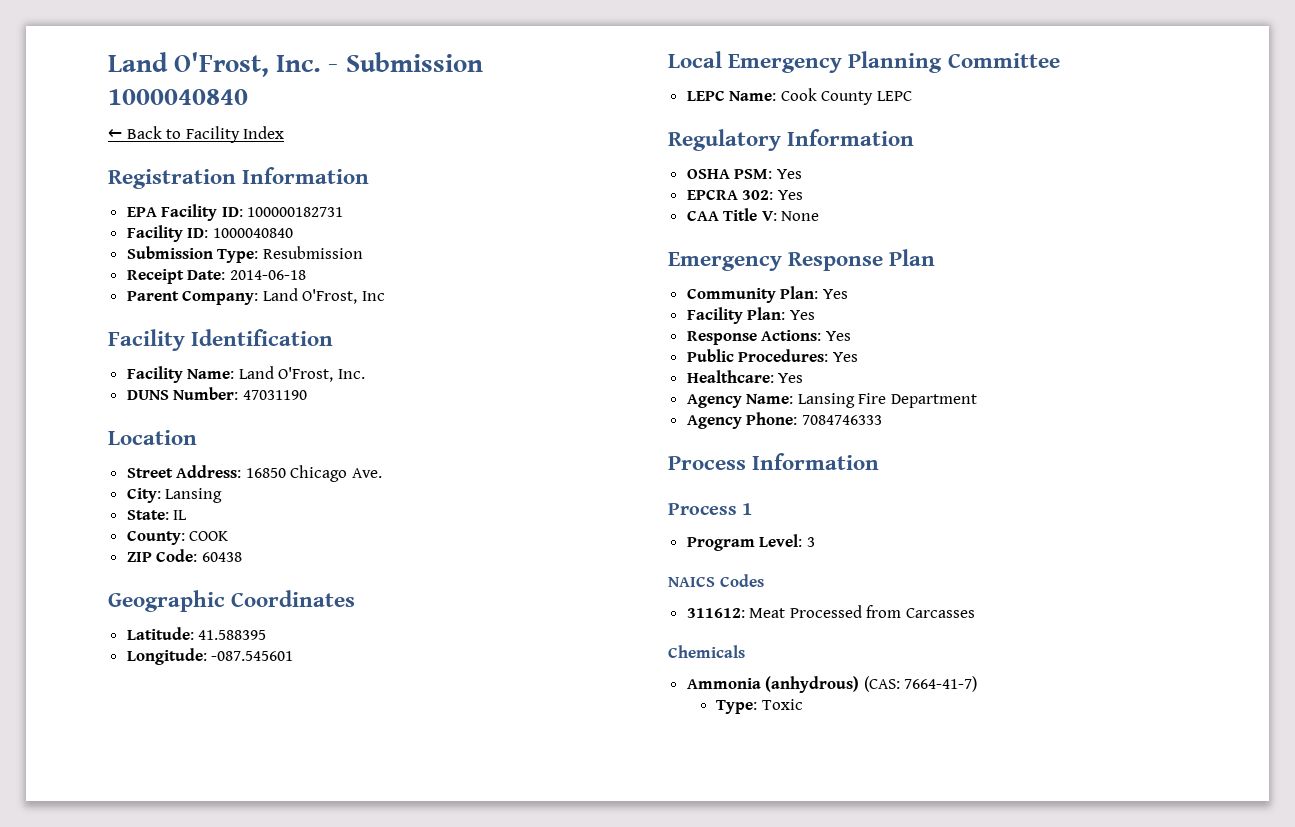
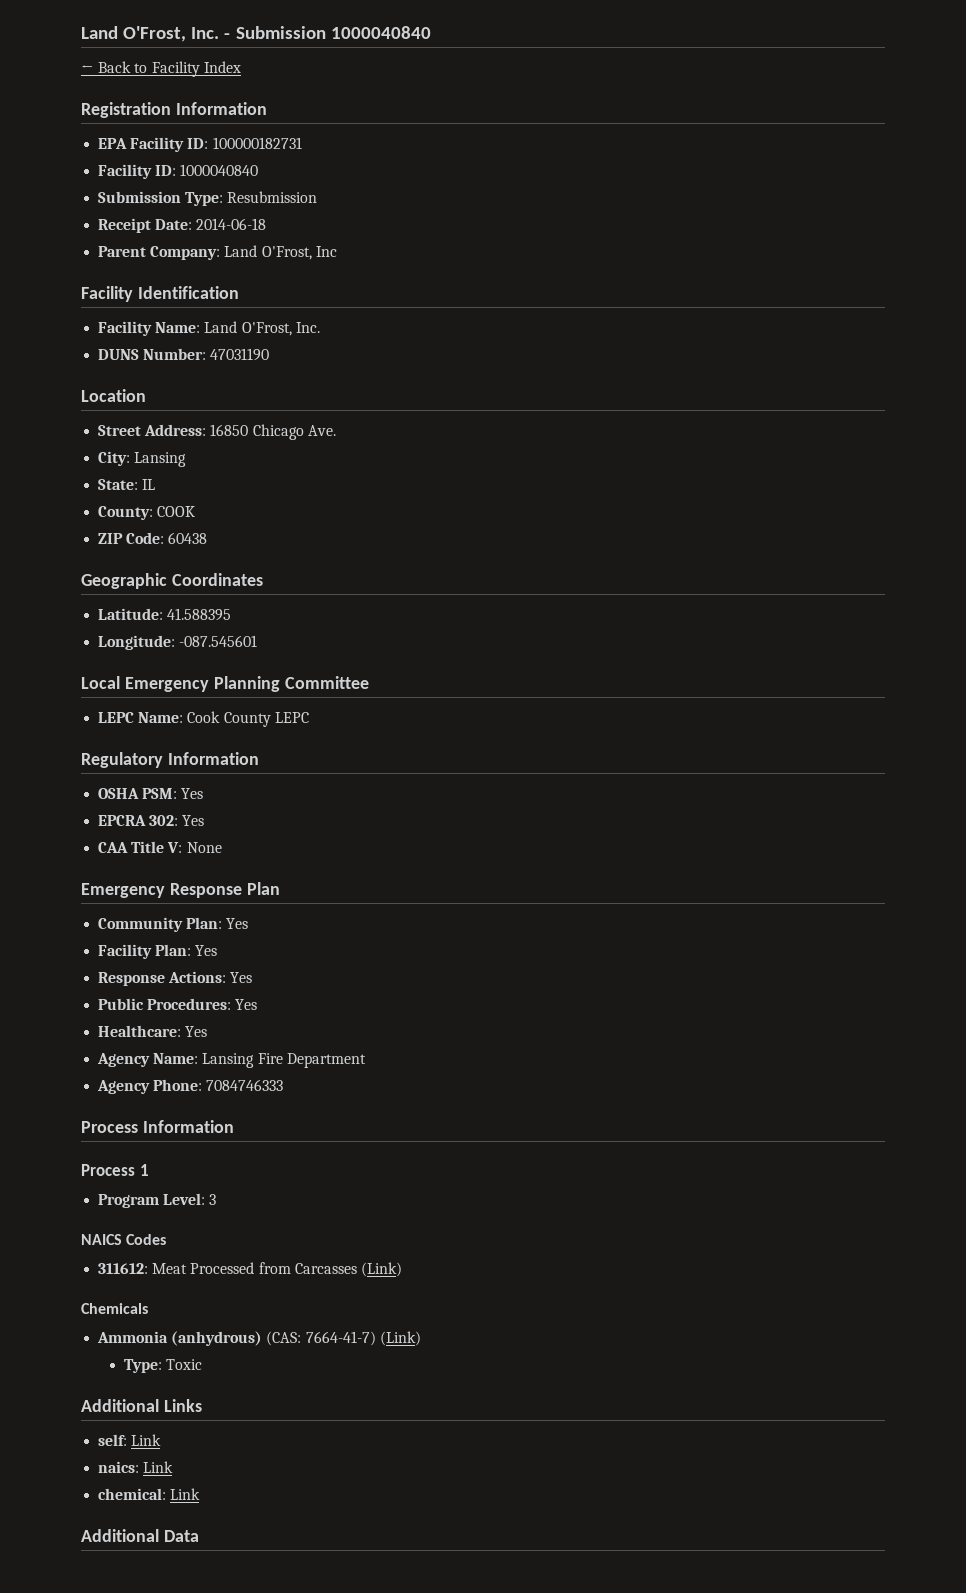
- 311612: Meat Processed from Carcasses
+ 311612: Meat Processed from Carcasses (Link)
- Ammonia (anhydrous) (CAS: 7664-41-7)
+ Ammonia (anhydrous) (CAS: 7664-41-7) (Link)
+ Additional Links
+ self: Link
+ naics: Link
+ chemical: Link
+ Additional Data

